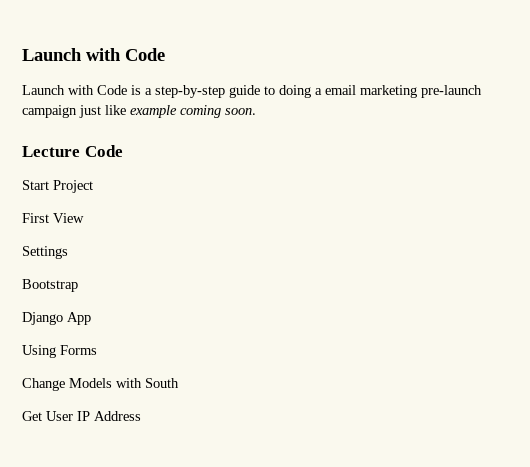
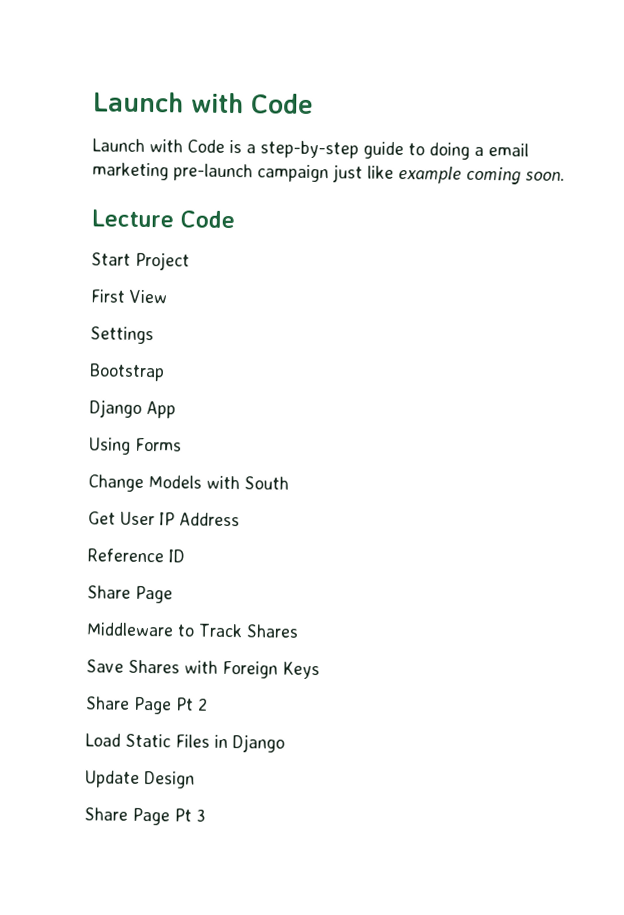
+ Reference ID
+ Share Page
+ Middleware to Track Shares
+ Save Shares with Foreign Keys
+ Share Page Pt 2
+ Load Static Files in Django
+ Update Design
+ Share Page Pt 3

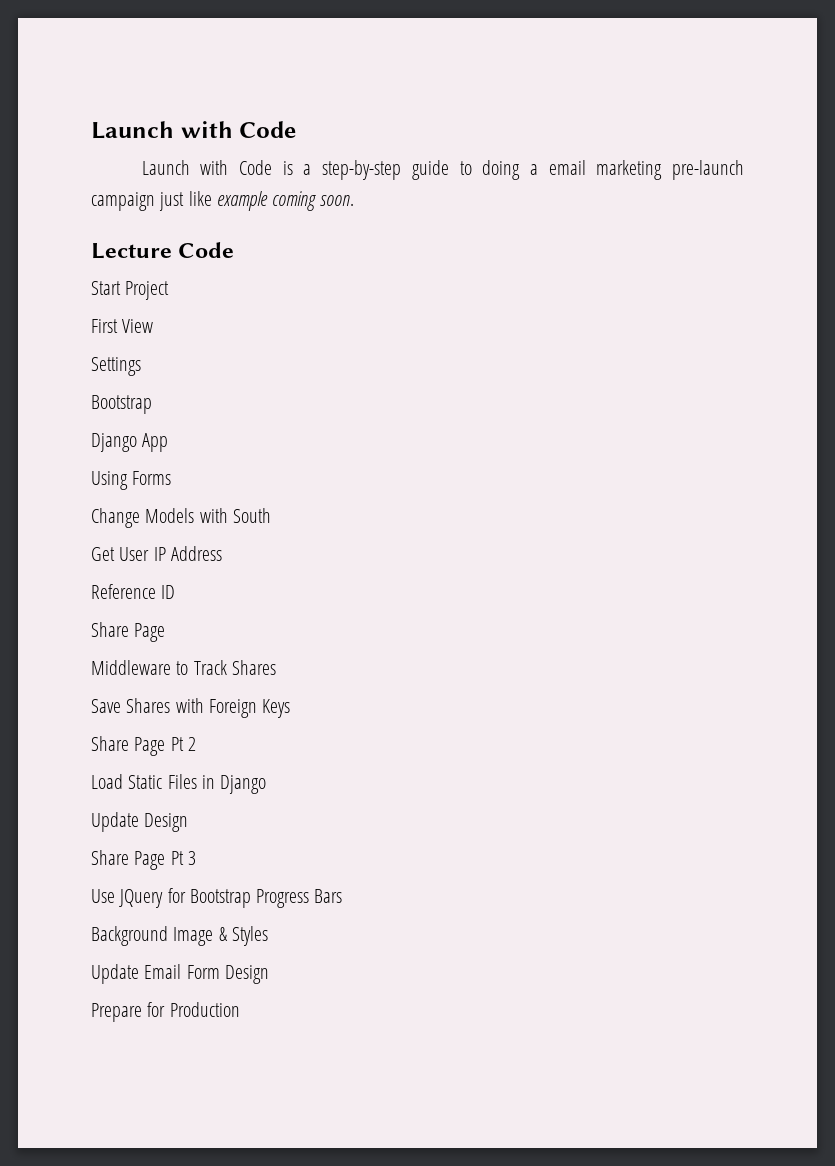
+ Use JQuery for Bootstrap Progress Bars
+ Background Image & Styles
+ Update Email Form Design
+ Prepare for Production

